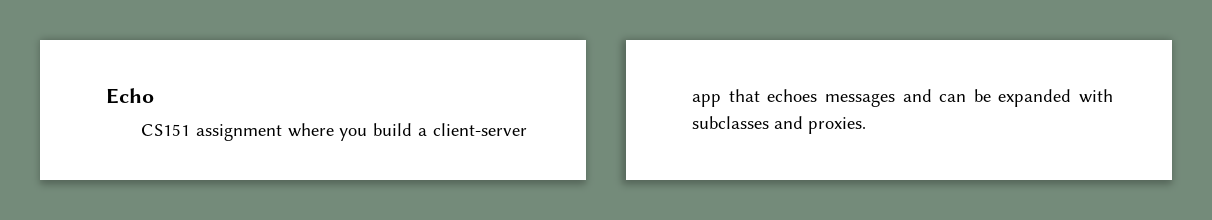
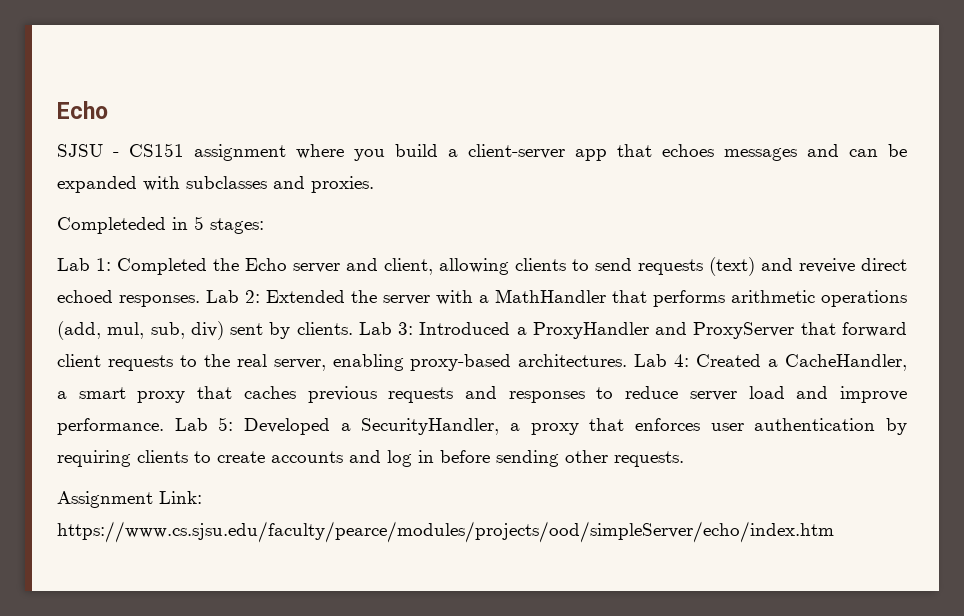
- CS151 assignment where you build a client-server app that echoes messages and can be expanded with subclasses and proxies.
+ SJSU - CS151 assignment where you build a client-server app that echoes messages and can be expanded with subclasses and proxies.
+ Completeded in 5 stages:
+ Lab 1: Completed the Echo server and client, allowing clients to send requests (text) and reveive direct echoed responses. Lab 2: Extended the server with a MathHandler that performs arithmetic operations (add, mul, sub, div) sent by clients. Lab 3: Introduced a ProxyHandler and ProxyServer that forward client requests to the real server, enabling proxy-based architectures. Lab 4: Created a CacheHandler, a smart proxy that caches previous requests and responses to reduce server load and improve performance. Lab 5: Developed a SecurityHandler, a proxy that enforces user authentication by requiring clients to create accounts and log in before sending other requests.
+ Assignment Link: https://www.cs.sjsu.edu/faculty/pearce/modules/projects/ood/simpleServer/echo/index.htm

